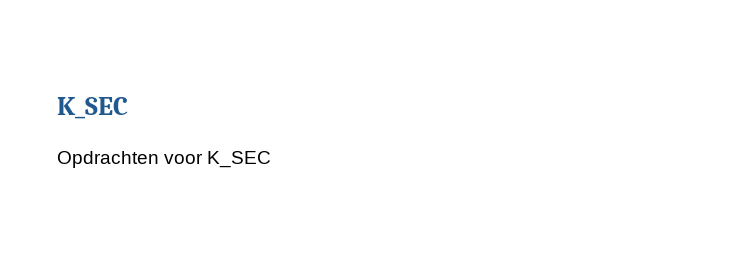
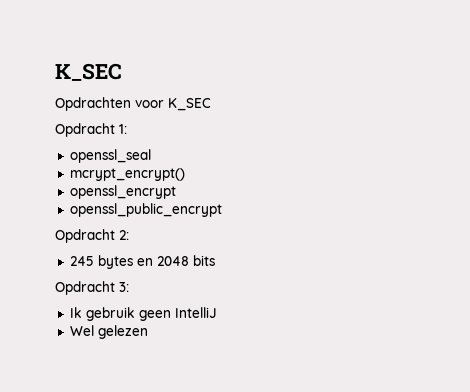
+ Opdracht 1:
+ openssl_seal
+ mcrypt_encrypt()
+ openssl_encrypt
+ openssl_public_encrypt
+ Opdracht 2:
+ 245 bytes en 2048 bits
+ Opdracht 3:
+ Ik gebruik geen IntelliJ
+ Wel gelezen

